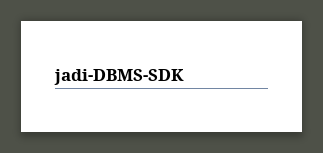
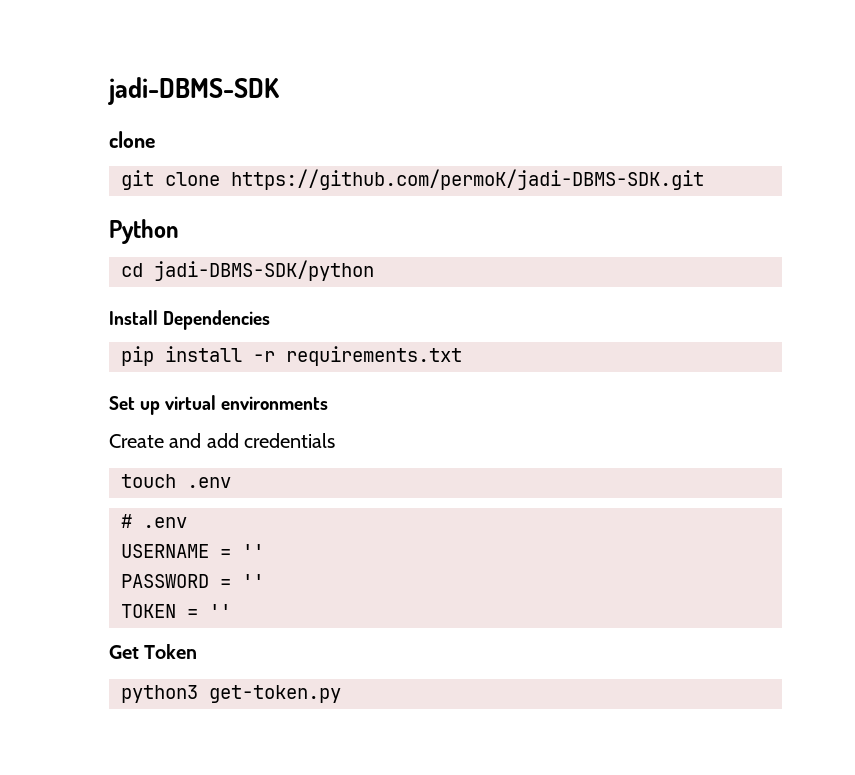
  jadi-DBMS-SDK
+ clone
+ git clone https://github.com/permoK/jadi-DBMS-SDK.git
+ Python
+ cd jadi-DBMS-SDK/python
+ Install Dependencies
+ pip install -r requirements.txt
+ Set up virtual environments
+ Create and add credentials
+ touch .env
+ # .env
+ USERNAME = ''
+ PASSWORD = ''
+ TOKEN = ''
+ Get Token
+ python3 get-token.py

